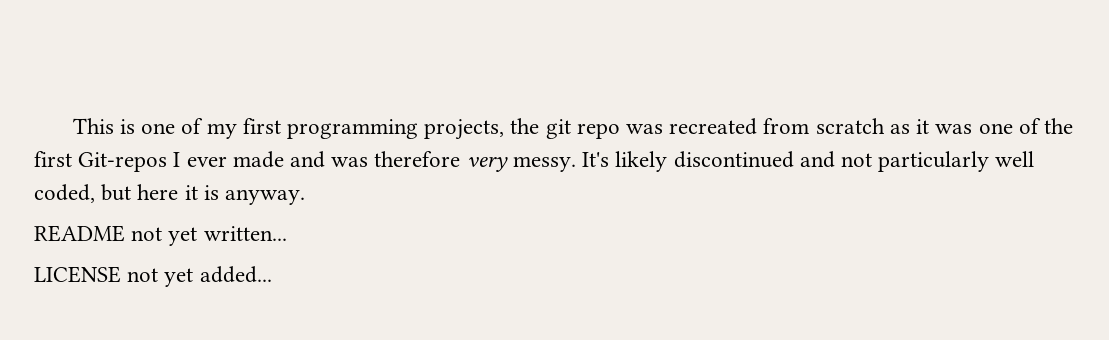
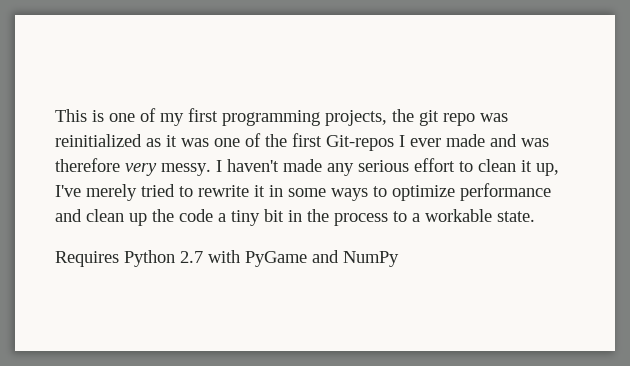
- This is one of my first programming projects, the git repo was recreated from scratch as it was one of the first Git-repos I ever made and was therefore very messy.
+ This is one of my first programming projects, the git repo was reinitialized as it was one of the first Git-repos I ever made and was therefore very messy.
- It's likely discontinued and not particularly well coded, but here it is anyway.
- README not yet written...
- LICENSE not yet added...
+ I haven't made any serious effort to clean it up, I've merely tried to rewrite it in some ways to optimize performance and clean up the code a tiny bit in the process to a workable state.
+ Requires Python 2.7 with PyGame and NumPy

